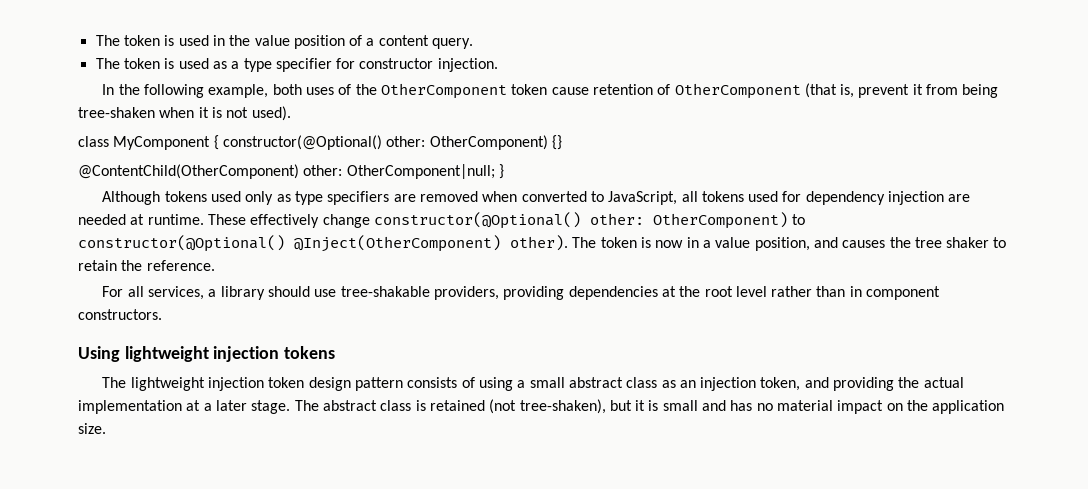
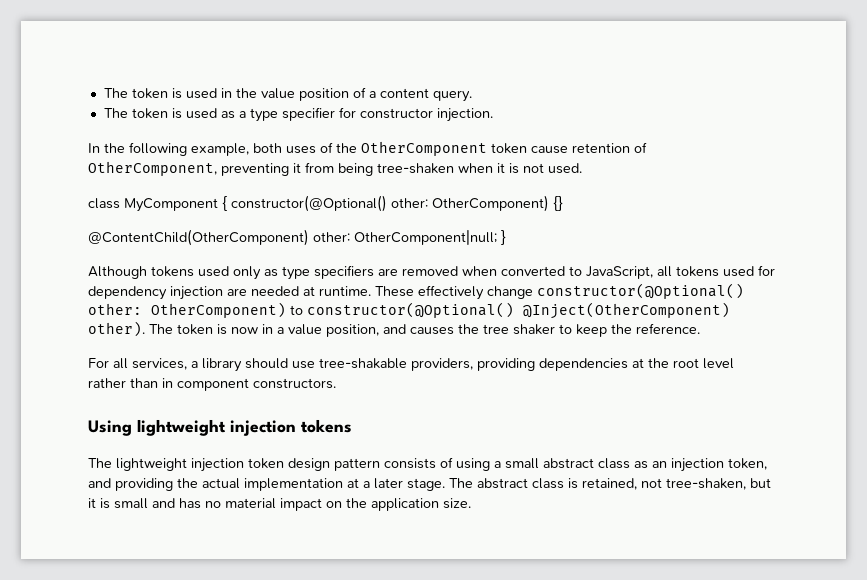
- In the following example, both uses of the OtherComponent token cause retention of OtherComponent (that is, prevent it from being tree-shaken when it is not used).
+ In the following example, both uses of the OtherComponent token cause retention of OtherComponent, preventing it from being tree-shaken when it is not used.
- The token is now in a value position, and causes the tree shaker to retain the reference.
+ The token is now in a value position, and causes the tree shaker to keep the reference.
- The abstract class is retained (not tree-shaken), but it is small and has no material impact on the application size.
+ The abstract class is retained, not tree-shaken, but it is small and has no material impact on the application size.

